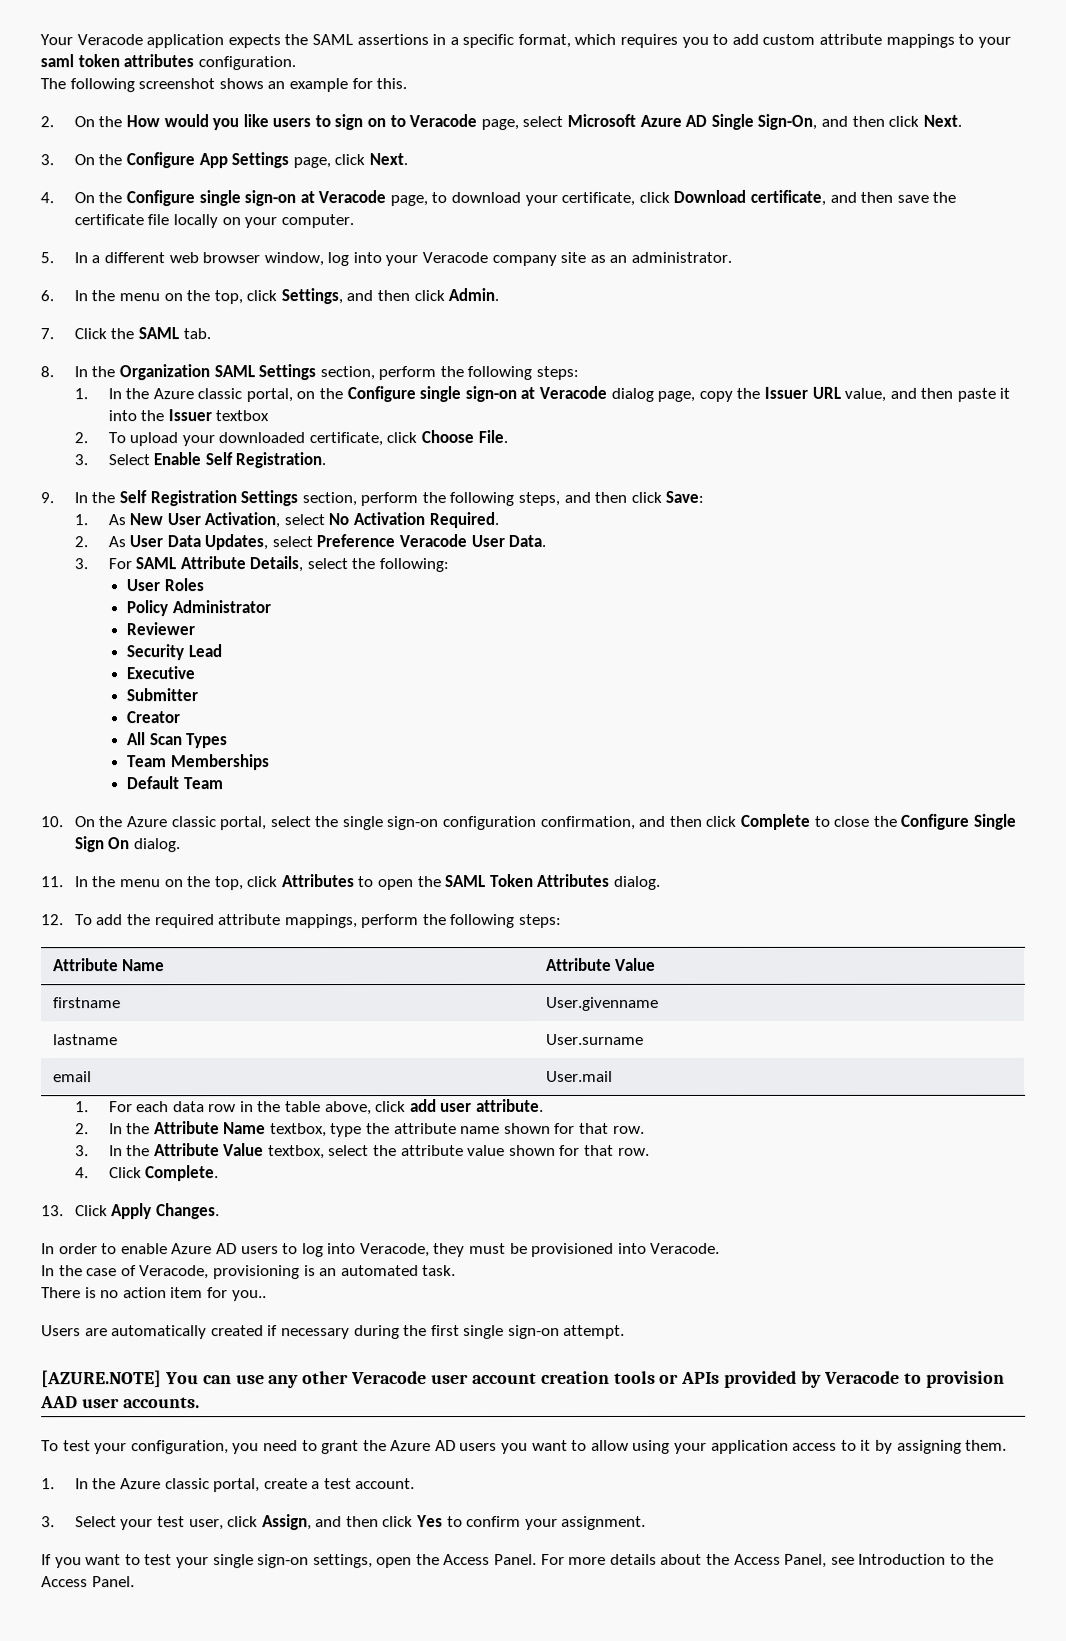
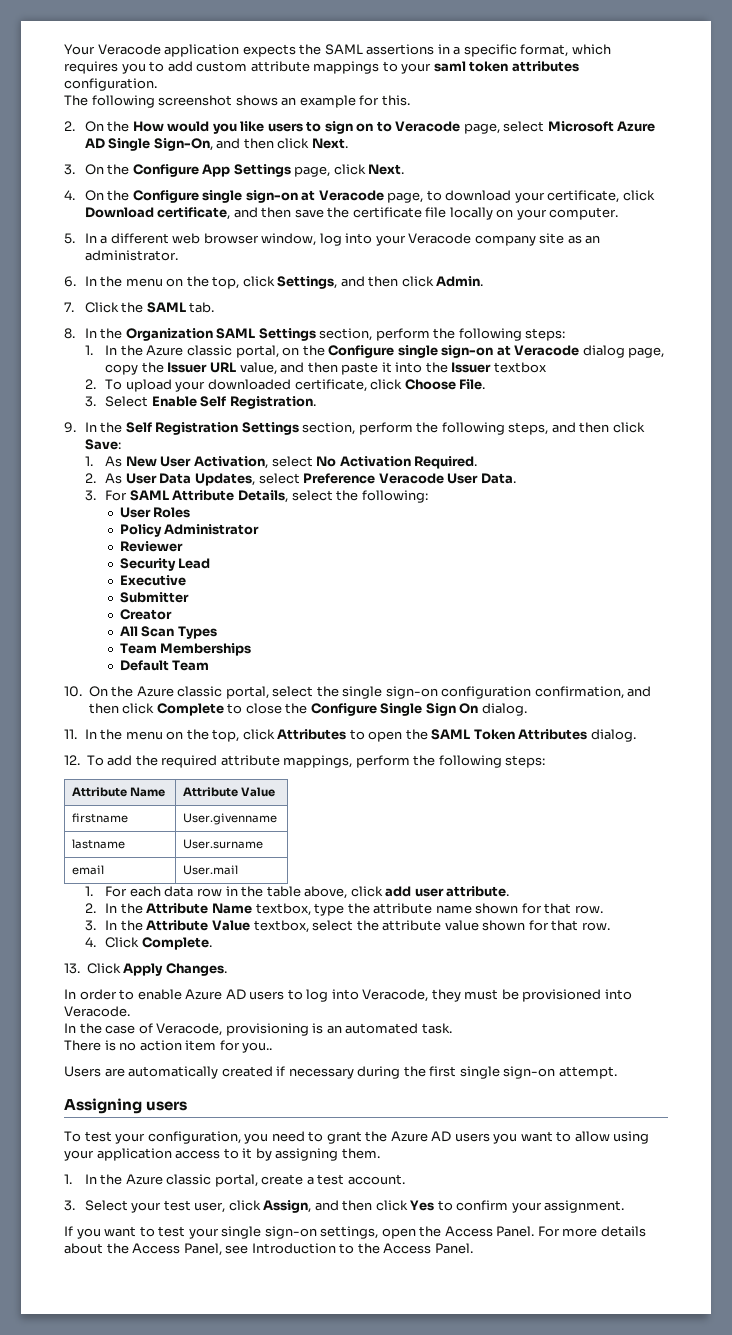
- [AZURE.NOTE] You can use any other Veracode user account creation tools or APIs provided by Veracode to provision AAD user accounts.
+ Assigning users

